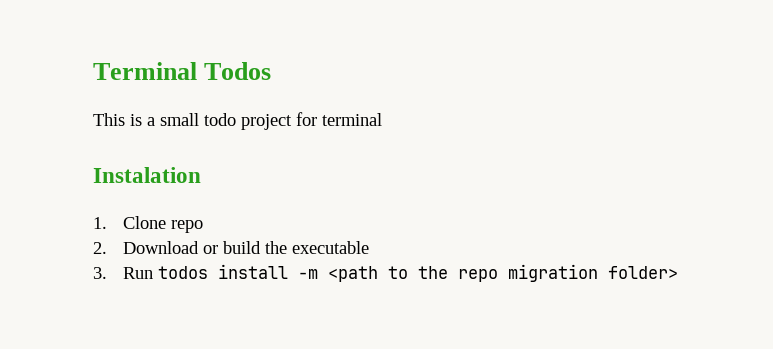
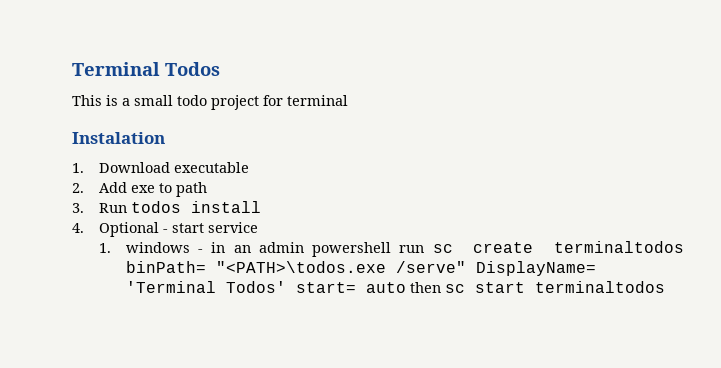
- 1. Clone repo
+ 1. Download executable
- 2. Download or build the executable
+ 2. Add exe to path
- 3. Run todos install -m <path to the repo migration folder>
+ 3. Run todos install
+ 4. Optional - start service
+ 1. windows - in an admin powershell run sc create terminaltodos binPath= "<PATH>\todos.exe /serve" DisplayName= 'Terminal Todos' start= auto then sc start terminaltodos

